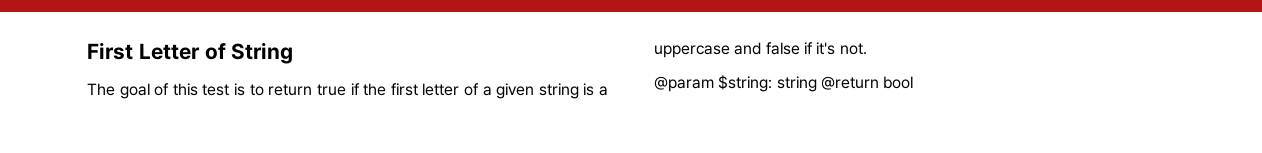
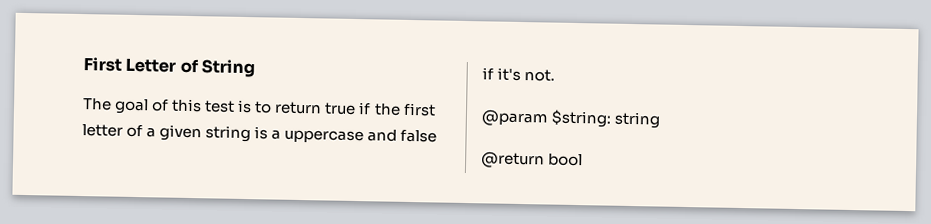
- @param $string: string @return bool
+ @param $string: string
+ @return bool

